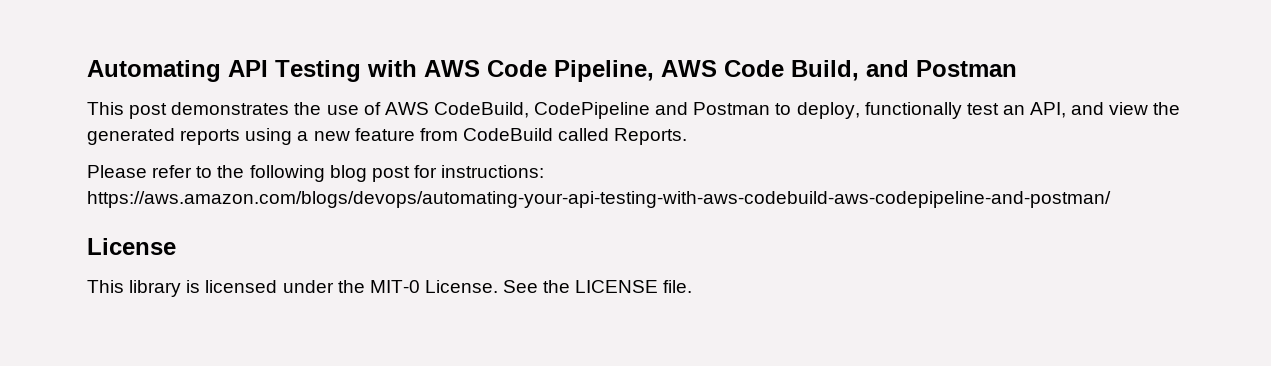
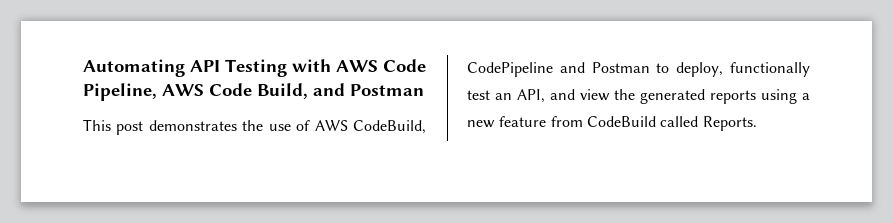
- Please refer to the following blog post for instructions: https://aws.amazon.com/blogs/devops/automating-your-api-testing-with-aws-codebuild-aws-codepipeline-and-postman/
- License
- This library is licensed under the MIT-0 License. See the LICENSE file.

